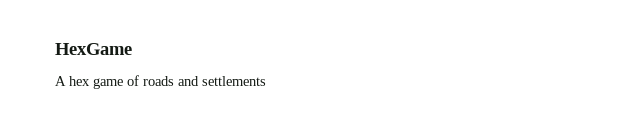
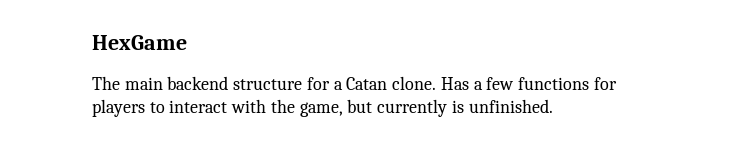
- A hex game of roads and settlements
+ The main backend structure for a Catan clone. Has a few functions for players to interact with the game, but currently is unfinished.

